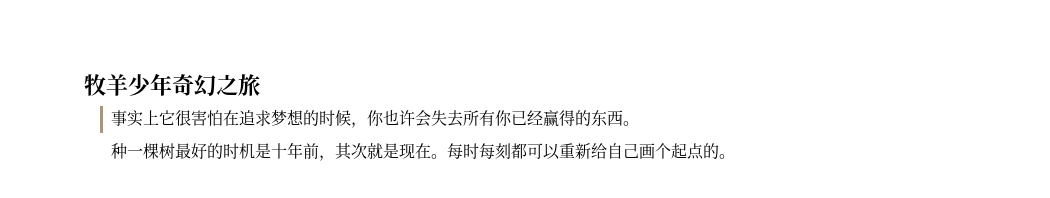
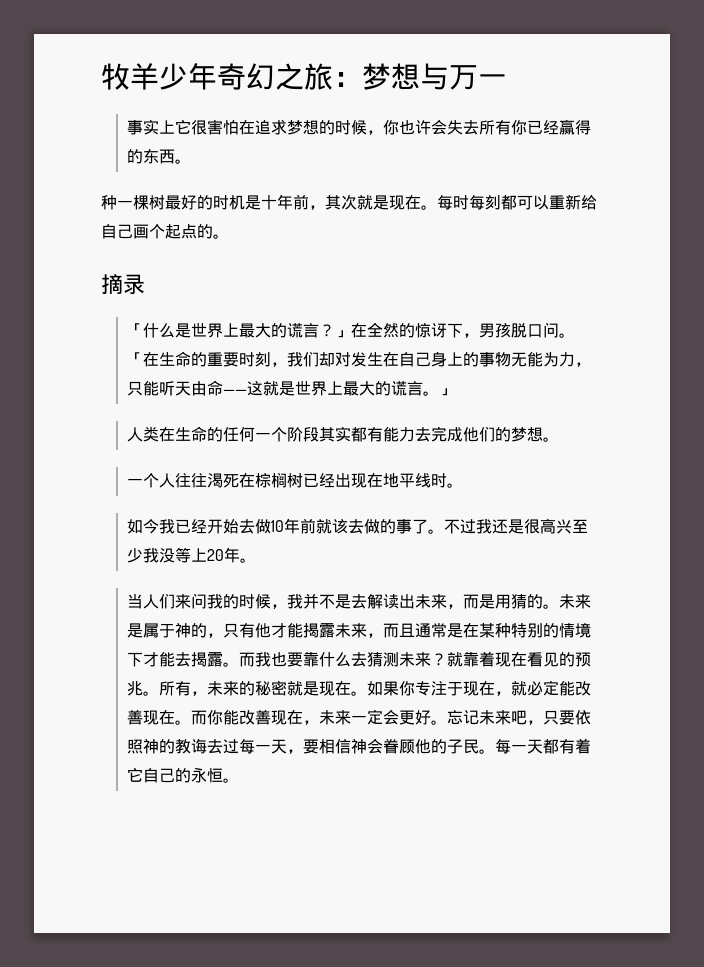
- 牧羊少年奇幻之旅
+ 牧羊少年奇幻之旅：梦想与万一
+ 摘录
+ 「什么是世界上最大的谎言？」在全然的惊讶下，男孩脱口问。「在生命的重要时刻，我们却对发生在自己身上的事物无能为力，只能听天由命——这就是世界上最大的谎言。」
+ 人类在生命的任何一个阶段其实都有能力去完成他们的梦想。
+ 一个人往往渴死在棕榈树已经出现在地平线时。
+ 如今我已经开始去做10年前就该去做的事了。不过我还是很高兴至少我没等上20年。
+ 当人们来问我的时候，我并不是去解读出未来，而是用猜的。未来是属于神的，只有他才能揭露未来，而且通常是在某种特别的情境下才能去揭露。而我也要靠什么去猜测未来？就靠着现在看见的预兆。所有，未来的秘密就是现在。如果你专注于现在，就必定能改善现在。而你能改善现在，未来一定会更好。忘记未来吧，只要依照神的教诲去过每一天，要相信神会眷顾他的子民。每一天都有着它自己的永恒。

